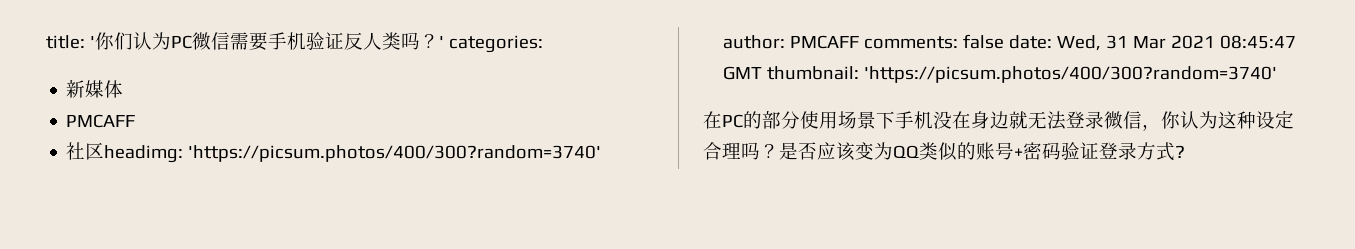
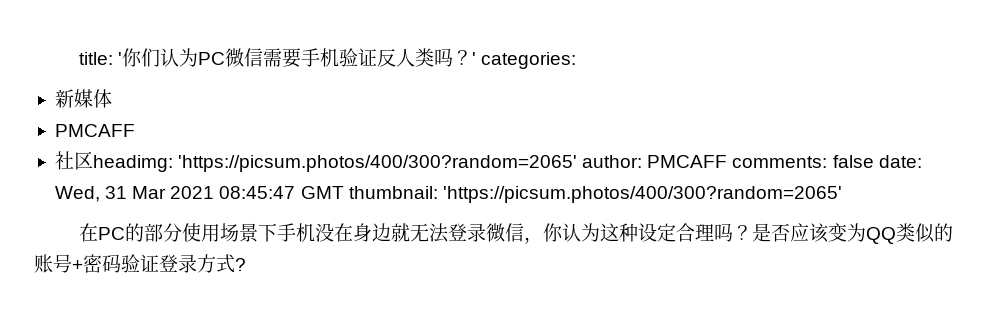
- 社区headimg: 'https://picsum.photos/400/300?random=3740' author: PMCAFF comments: false date: Wed, 31 Mar 2021 08:45:47 GMT thumbnail: 'https://picsum.photos/400/300?random=3740'
+ 社区headimg: 'https://picsum.photos/400/300?random=2065' author: PMCAFF comments: false date: Wed, 31 Mar 2021 08:45:47 GMT thumbnail: 'https://picsum.photos/400/300?random=2065'

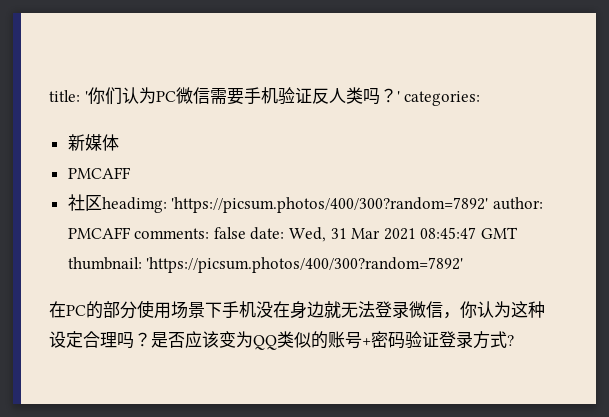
- 社区headimg: 'https://picsum.photos/400/300?random=2065' author: PMCAFF comments: false date: Wed, 31 Mar 2021 08:45:47 GMT thumbnail: 'https://picsum.photos/400/300?random=2065'
+ 社区headimg: 'https://picsum.photos/400/300?random=7892' author: PMCAFF comments: false date: Wed, 31 Mar 2021 08:45:47 GMT thumbnail: 'https://picsum.photos/400/300?random=7892'

